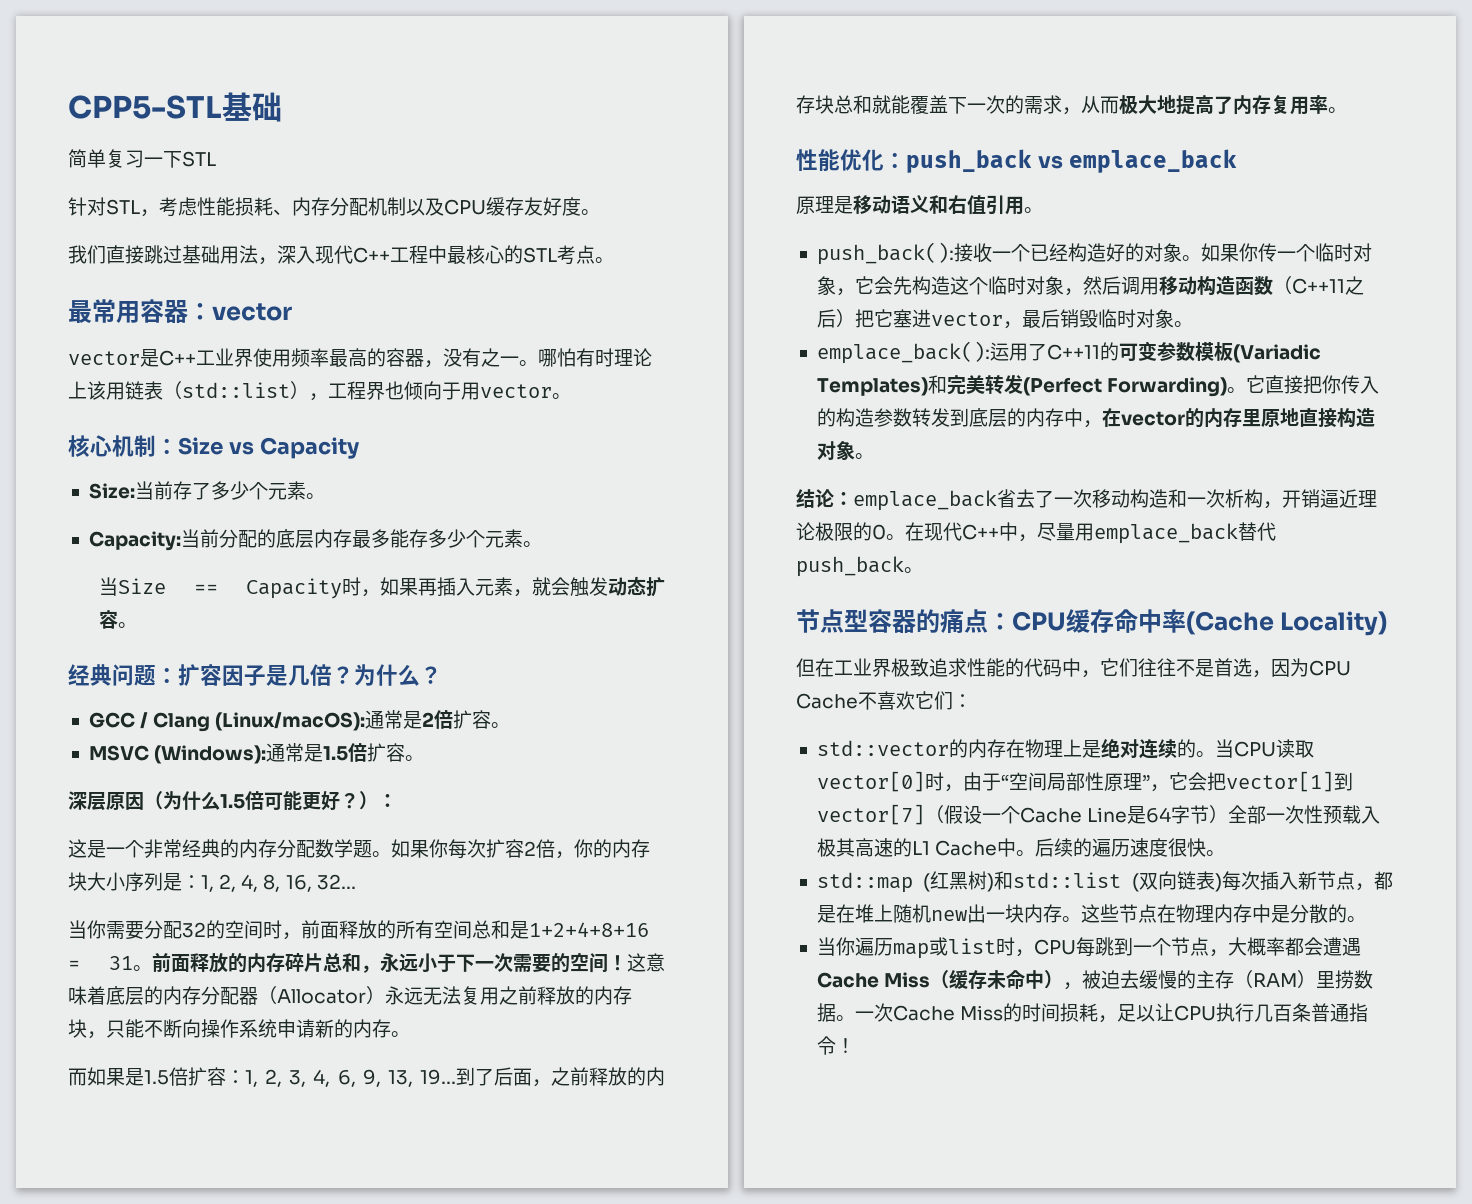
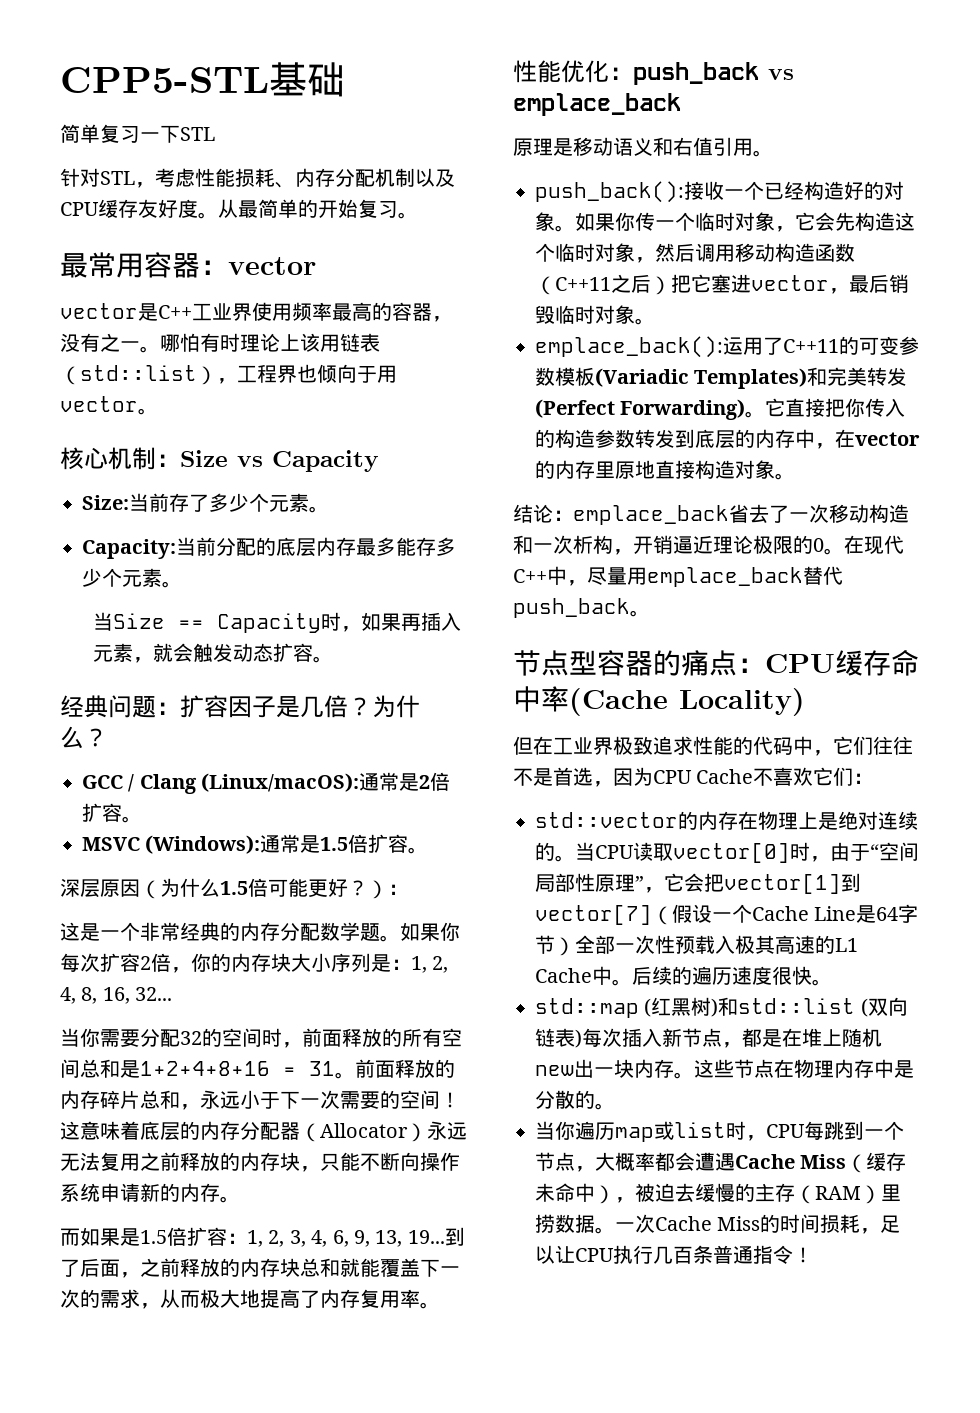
- 针对STL，考虑性能损耗、内存分配机制以及CPU缓存友好度。
- 我们直接跳过基础用法，深入现代C++工程中最核心的STL考点。
+ 针对STL，考虑性能损耗、内存分配机制以及CPU缓存友好度。从最简单的开始复习。

